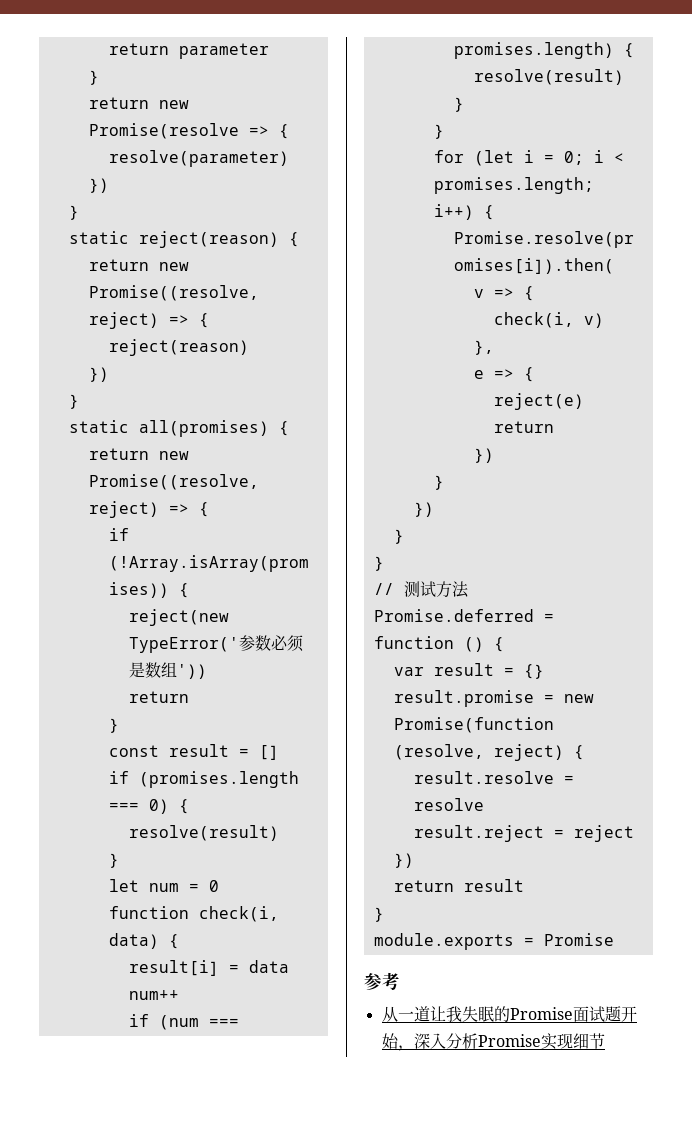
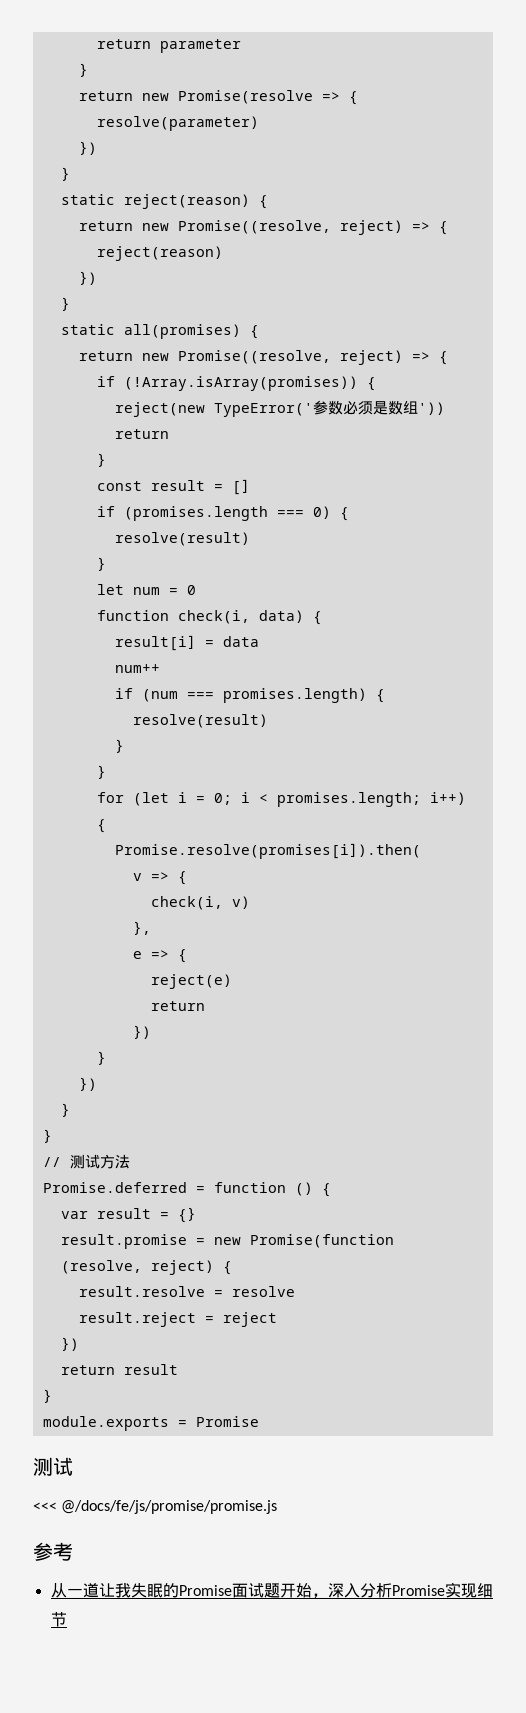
  module.exports = Promise
+ 测试
+ <<< @/docs/fe/js/promise/promise.js

